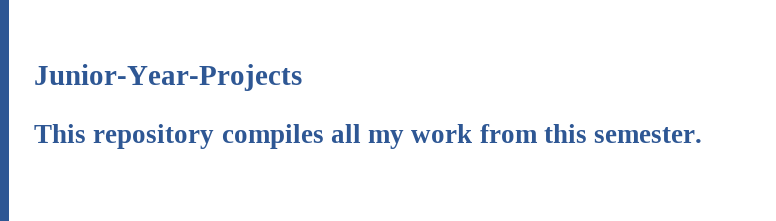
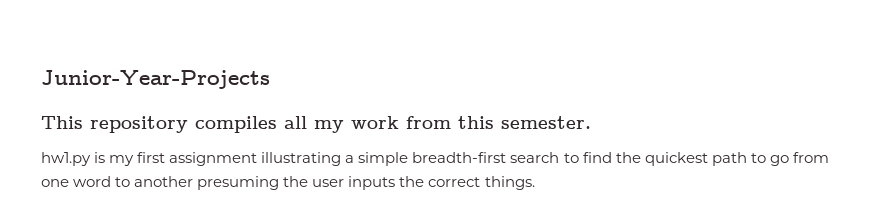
+ hw1.py is my first assignment illustrating a simple breadth-first search to find the quickest path to go from one word to another presuming the user inputs the correct things.

